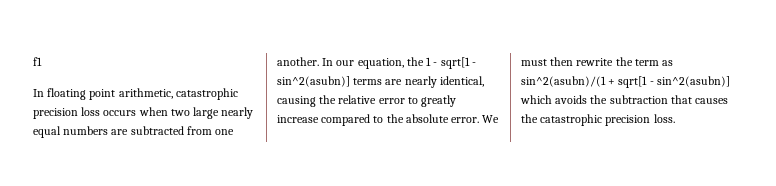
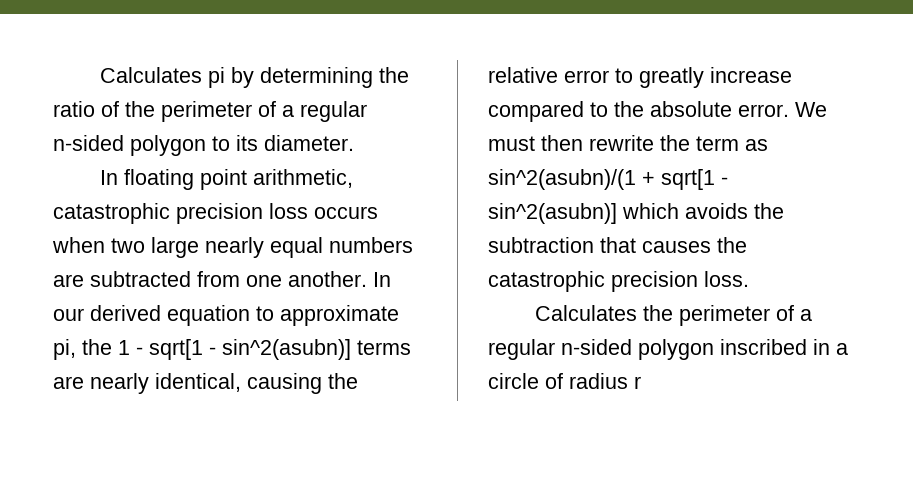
- f1
+ Calculates pi by determining the ratio of the perimeter of a regular n-sided polygon to its diameter.
- In our equation, the 1 - sqrt[1 - sin^2(asubn)] terms are nearly identical, causing the relative error to greatly increase compared to the absolute error.
+ In our derived equation to approximate pi, the 1 - sqrt[1 - sin^2(asubn)] terms are nearly identical, causing the relative error to greatly increase compared to the absolute error.
+ Calculates the perimeter of a regular n-sided polygon inscribed in a circle of radius r

